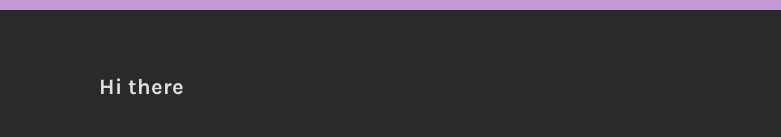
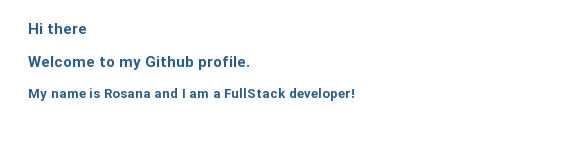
+ Welcome to my Github profile.
+ My name is Rosana and I am a FullStack developer!

